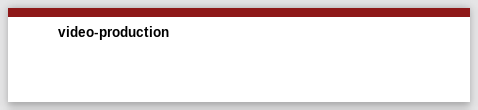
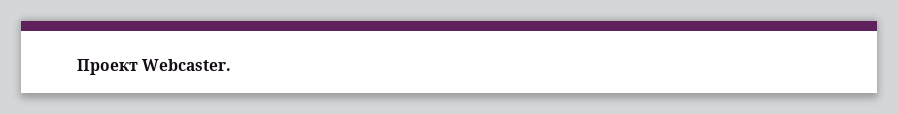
- video-production
+ Проект Webcaster.

